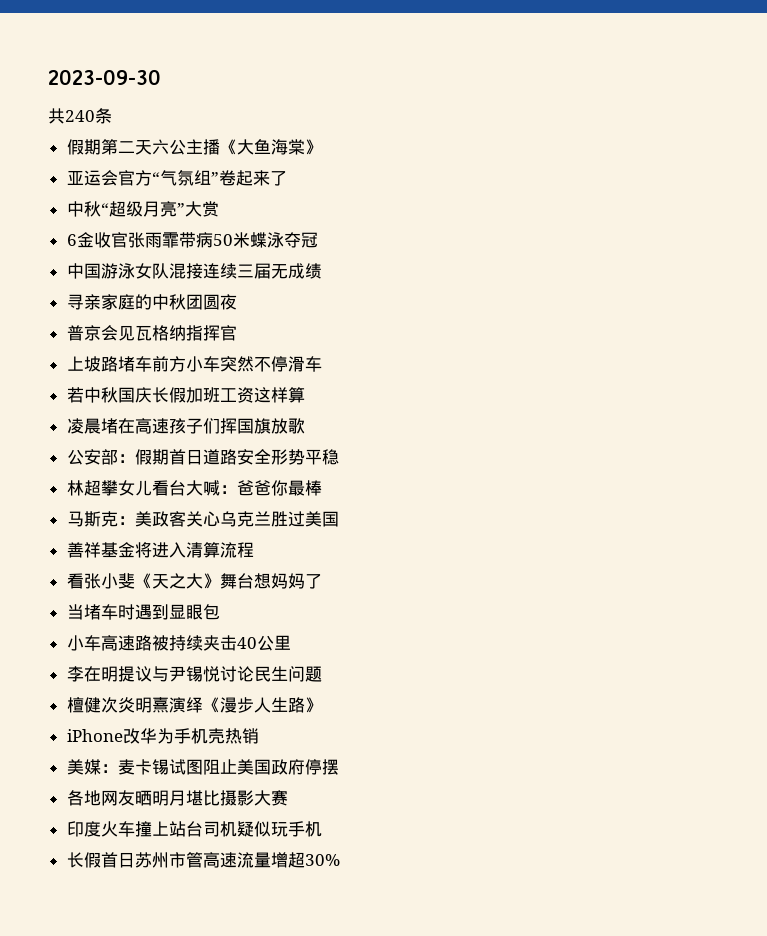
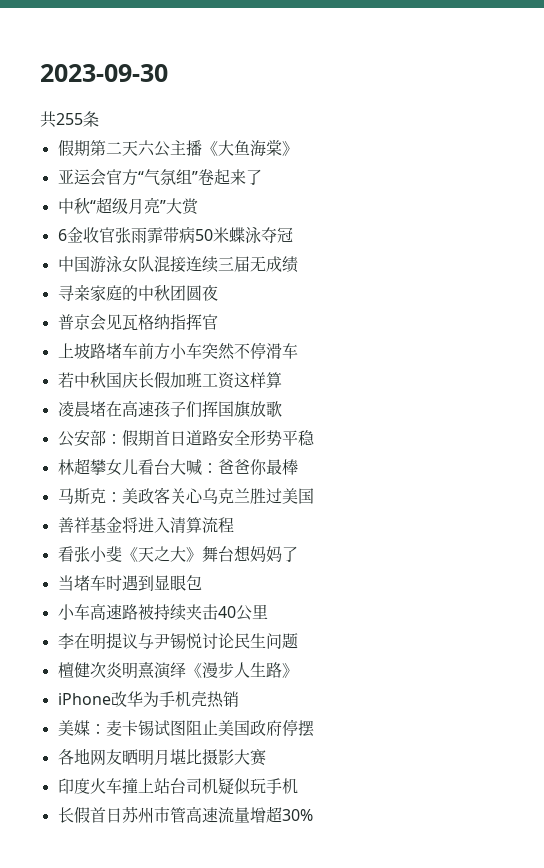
- 共240条
+ 共255条

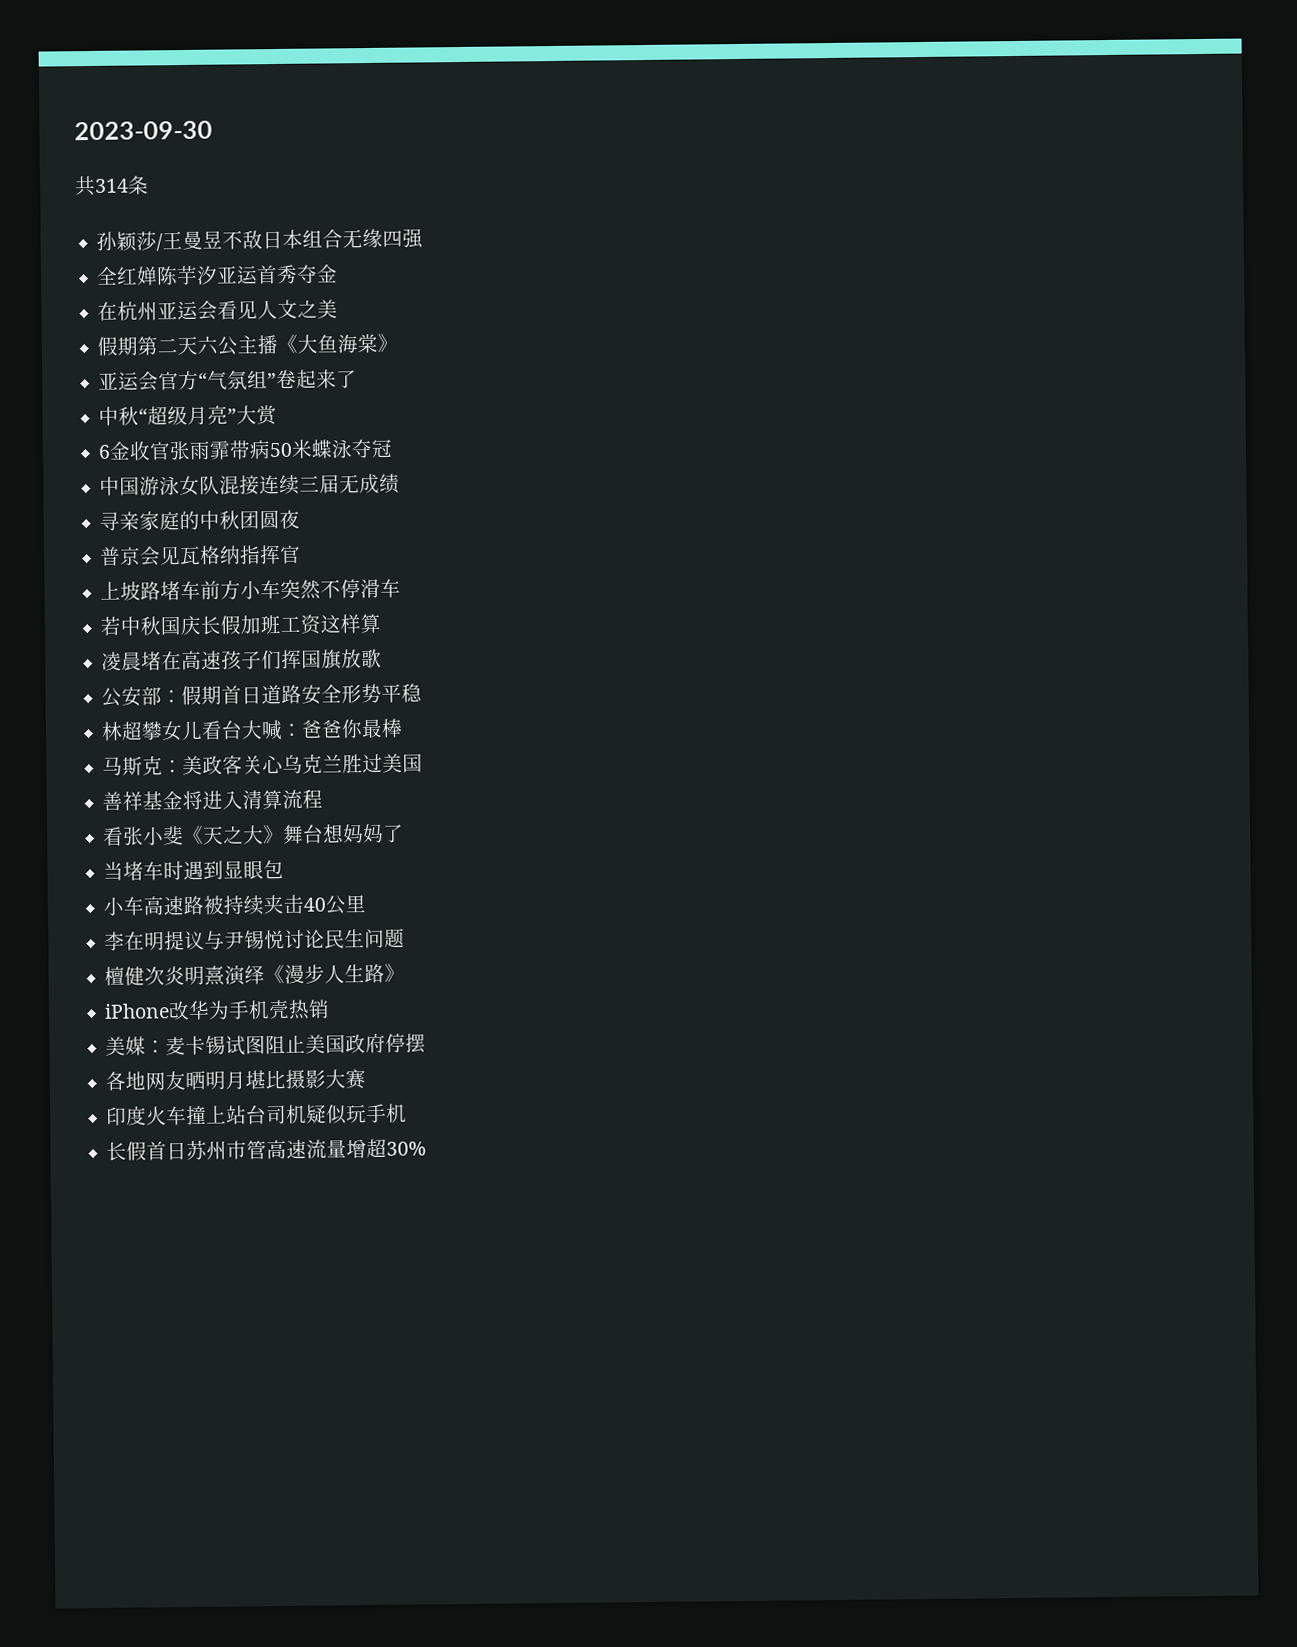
- 共255条
+ 共314条
+ 孙颖莎/王曼昱不敌日本组合无缘四强
+ 全红婵陈芋汐亚运首秀夺金
+ 在杭州亚运会看见人文之美

